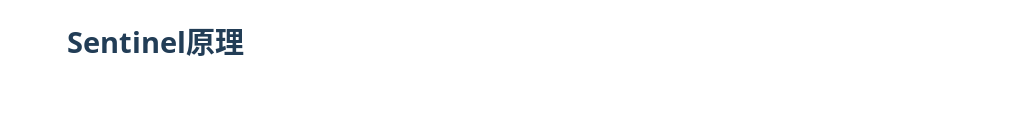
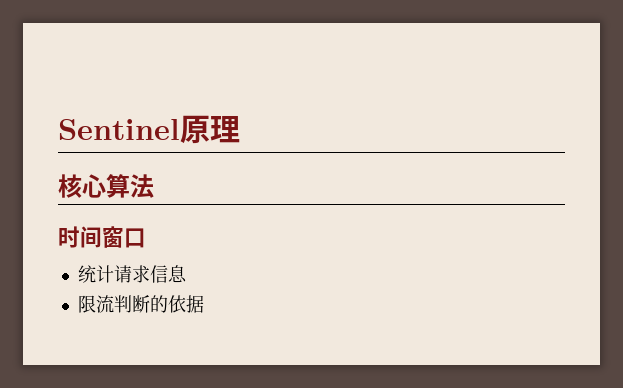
+ 核心算法
+ 时间窗口
+ 统计请求信息
+ 限流判断的依据

